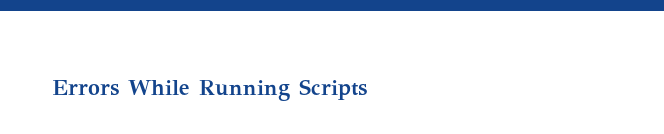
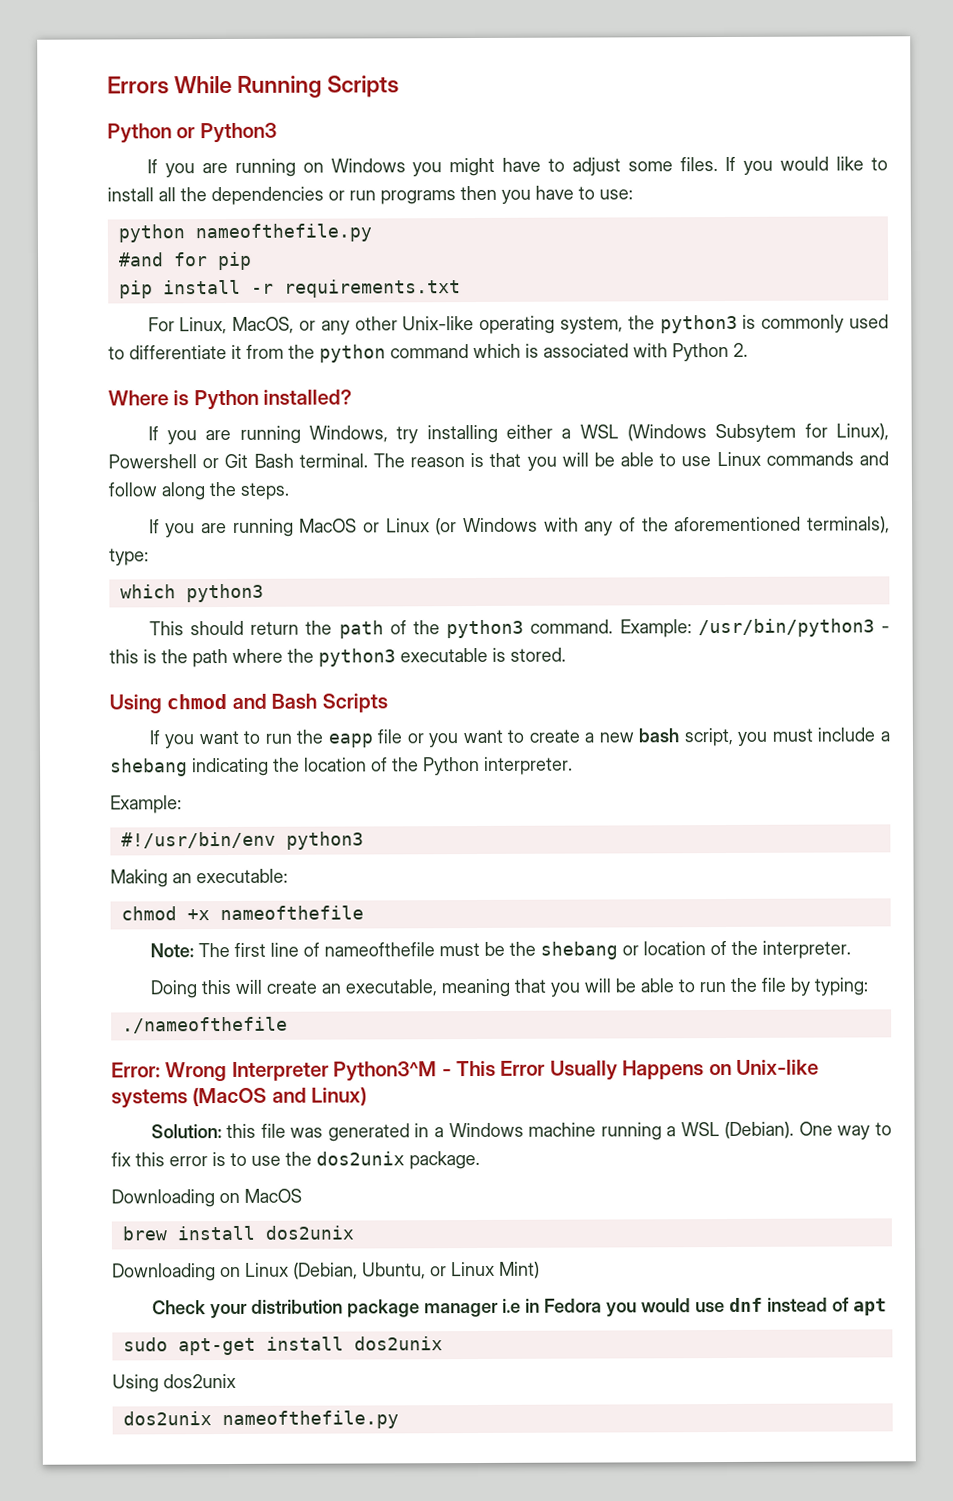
+ Python or Python3
+ If you are running on Windows you might have to adjust some files. If you would like to install all the dependencies or run programs then you have to use:
+ python nameofthefile.py
+ #and for pip
+ pip install -r requirements.txt
+ For Linux, MacOS, or any other Unix-like operating system, the python3 is commonly used to differentiate it from the python command which is associated with Python 2.
+ Where is Python installed?
+ If you are running Windows, try installing either a WSL (Windows Subsytem for Linux), Powershell or Git Bash terminal. The reason is that you will be able to use Linux commands and follow along the steps.
+ If you are running MacOS or Linux (or Windows with any of the aforementioned terminals), type:
+ which python3
+ This should return the path of the python3 command. Example: /usr/bin/python3 - this is the path where the python3 executable is stored.
+ Using chmod and Bash Scripts
+ If you want to run the eapp file or you want to create a new bash script, you must include a shebang indicating the location of the Python interpreter.
+ Example:
+ #!/usr/bin/env python3
+ Making an executable:
+ chmod +x nameofthefile
+ Note: The first line of nameofthefile must be the shebang or location of the interpreter.
+ Doing this will create an executable, meaning that you will be able to run the file by typing:
+ ./nameofthefile
+ Error: Wrong Interpreter Python3^M - This Error Usually Happens on Unix-like systems (MacOS and Linux)
+ Solution: this file was generated in a Windows machine running a WSL (Debian). One way to fix this error is to use the dos2unix package.
+ Downloading on MacOS
+ brew install dos2unix
+ Downloading on Linux (Debian, Ubuntu, or Linux Mint)
+ Check your distribution package manager i.e in Fedora you would use dnf instead of apt
+ sudo apt-get install dos2unix
+ Using dos2unix
+ dos2unix nameofthefile.py

